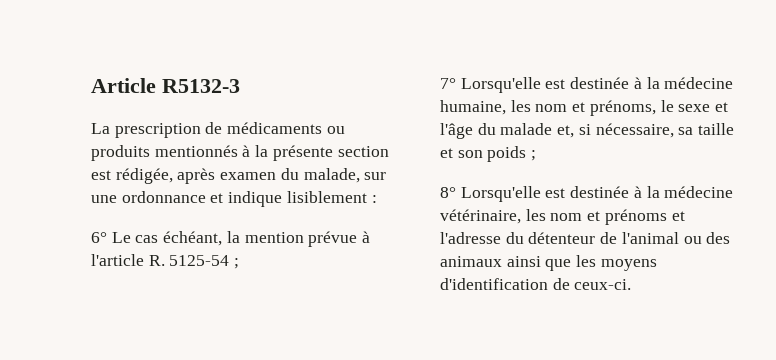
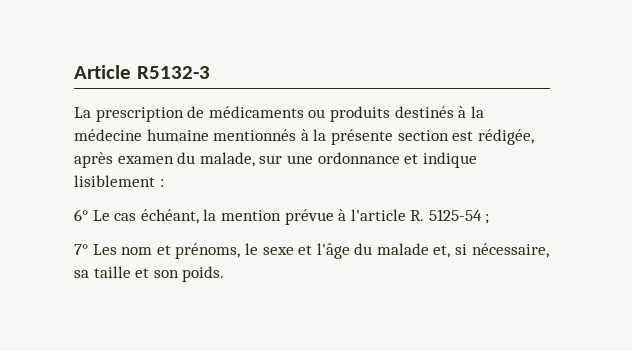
- La prescription de médicaments ou produits mentionnés à la présente section est rédigée, après examen du malade, sur une ordonnance et indique lisiblement :
+ La prescription de médicaments ou produits destinés à la médecine humaine mentionnés à la présente section est rédigée, après examen du malade, sur une ordonnance et indique lisiblement :
- 7° Lorsqu'elle est destinée à la médecine humaine, les nom et prénoms, le sexe et l'âge du malade et, si nécessaire, sa taille et son poids ;
- 8° Lorsqu'elle est destinée à la médecine vétérinaire, les nom et prénoms et l'adresse du détenteur de l'animal ou des animaux ainsi que les moyens d'identification de ceux-ci.
+ 7° Les nom et prénoms, le sexe et l'âge du malade et, si nécessaire, sa taille et son poids.

